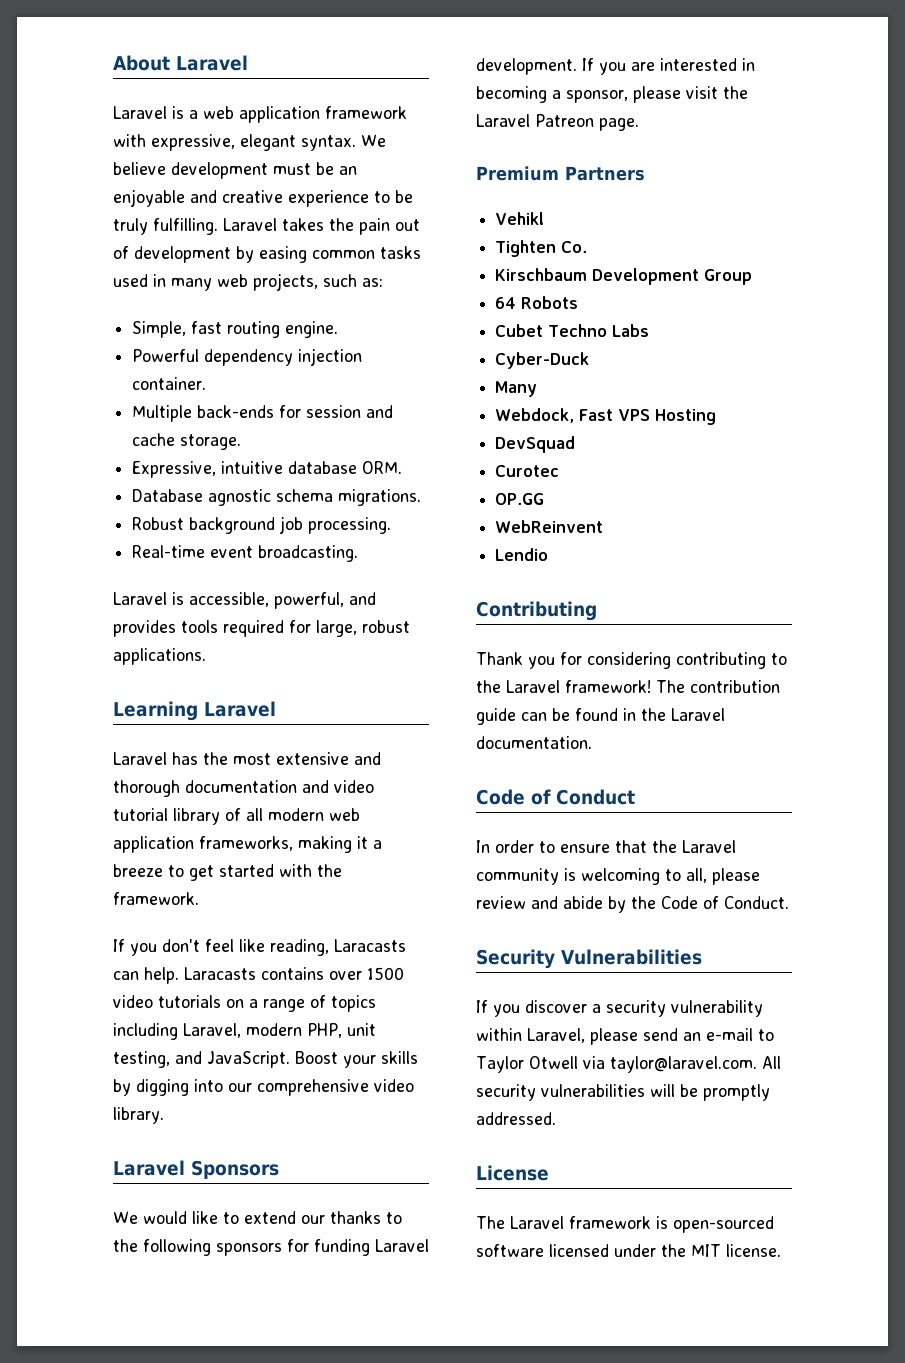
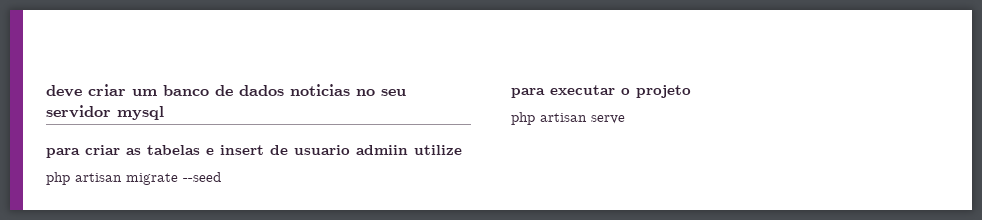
- About Laravel
- Laravel is a web application framework with expressive, elegant syntax. We believe development must be an enjoyable and creative experience to be truly fulfilling. Laravel takes the pain out of development by easing common tasks used in many web projects, such as:
- Simple, fast routing engine.
- Powerful dependency injection container.
- Multiple back-ends for session and cache storage.
- Expressive, intuitive database ORM.
- Database agnostic schema migrations.
- Robust background job processing.
- Real-time event broadcasting.
- Laravel is accessible, powerful, and provides tools required for large, robust applications.
- Learning Laravel
- Laravel has the most extensive and thorough documentation and video tutorial library of all modern web application frameworks, making it a breeze to get started with the framework.
- If you don't feel like reading, Laracasts can help. Laracasts contains over 1500 video tutorials on a range of topics including Laravel, modern PHP, unit testing, and JavaScript. Boost your skills by digging into our comprehensive video library.
- Laravel Sponsors
- We would like to extend our thanks to the following sponsors for funding Laravel development. If you are interested in becoming a sponsor, please visit the Laravel Patreon page.
- Premium Partners
- Vehikl
- Tighten Co.
- Kirschbaum Development Group
- 64 Robots
- Cubet Techno Labs
- Cyber-Duck
- Many
- Webdock, Fast VPS Hosting
- DevSquad
- Curotec
- OP.GG
- WebReinvent
- Lendio
- Contributing
- Thank you for considering contributing to the Laravel framework! The contribution guide can be found in the Laravel documentation.
- Code of Conduct
- In order to ensure that the Laravel community is welcoming to all, please review and abide by the Code of Conduct.
- Security Vulnerabilities
- If you discover a security vulnerability within Laravel, please send an e-mail to Taylor Otwell via taylor@laravel.com. All security vulnerabilities will be promptly addressed.
- License
- The Laravel framework is open-sourced software licensed under the MIT license.
+ deve criar um banco de dados noticias no seu servidor mysql
+ para criar as tabelas e insert de usuario admiin utilize
+ php artisan migrate --seed
+ para executar o projeto
+ php artisan serve

